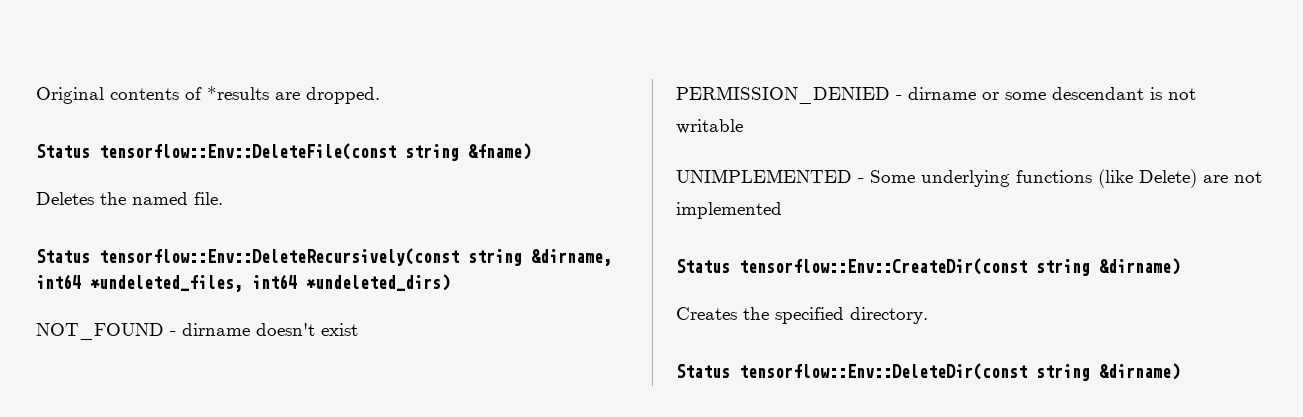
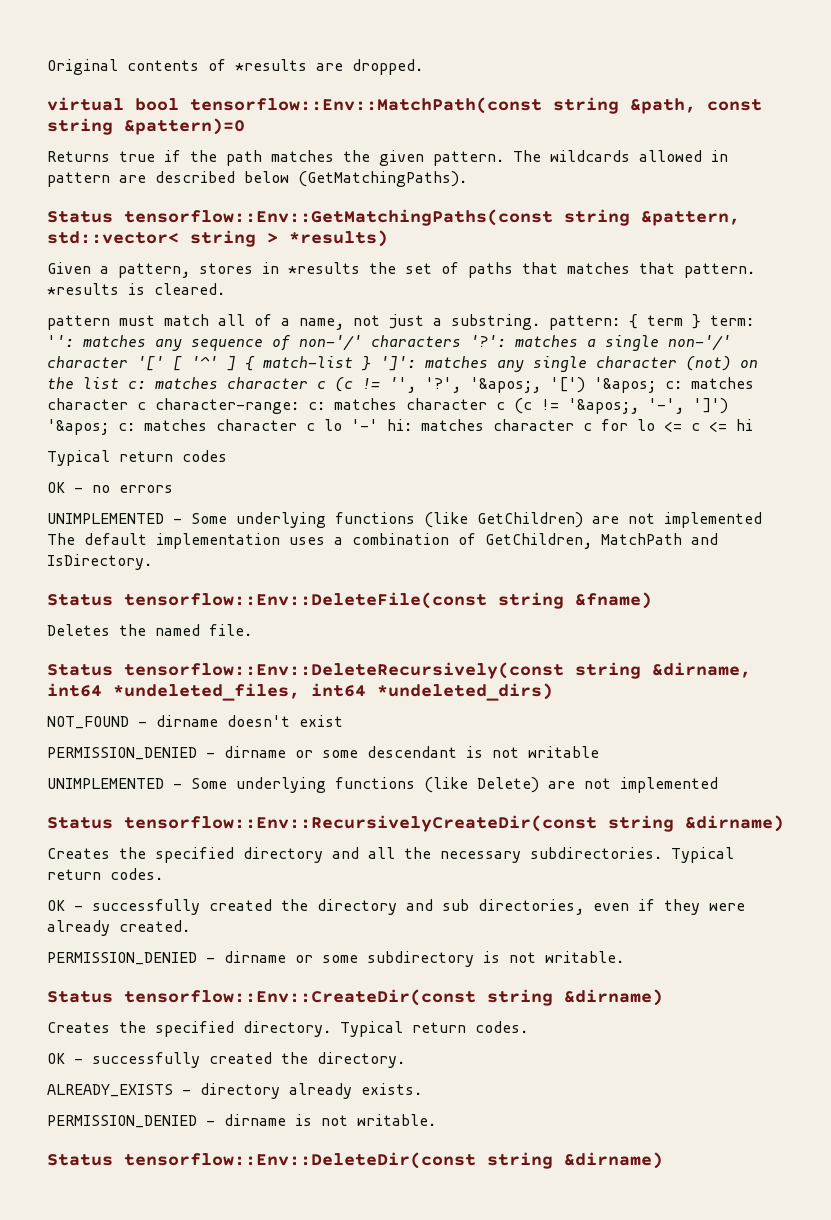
+ virtual bool tensorflow::Env::MatchPath(const string &path, const string &pattern)=0
+ Returns true if the path matches the given pattern. The wildcards allowed in pattern are described below (GetMatchingPaths).
+ Status tensorflow::Env::GetMatchingPaths(const string &pattern, std::vector< string > *results)
+ Given a pattern, stores in *results the set of paths that matches that pattern. *results is cleared.
+ pattern must match all of a name, not just a substring. pattern: { term } term: '': matches any sequence of non-'/' characters '?': matches a single non-'/' character '[' [ '^' ] { match-list } ']': matches any single character (not) on the list c: matches character c (c != '', '?', '&apos;, '[') '&apos; c: matches character c character-range: c: matches character c (c != '&apos;, '-', ']') '&apos; c: matches character c lo '-' hi: matches character c for lo <= c <= hi
+ Typical return codes
+ OK - no errors
+ UNIMPLEMENTED - Some underlying functions (like GetChildren) are not implemented The default implementation uses a combination of GetChildren, MatchPath and IsDirectory.
+ Status tensorflow::Env::RecursivelyCreateDir(const string &dirname)
+ Creates the specified directory and all the necessary subdirectories. Typical return codes.
+ OK - successfully created the directory and sub directories, even if they were already created.
+ PERMISSION_DENIED - dirname or some subdirectory is not writable.
- Creates the specified directory.
+ Creates the specified directory. Typical return codes.
+ OK - successfully created the directory.
+ ALREADY_EXISTS - directory already exists.
+ PERMISSION_DENIED - dirname is not writable.

